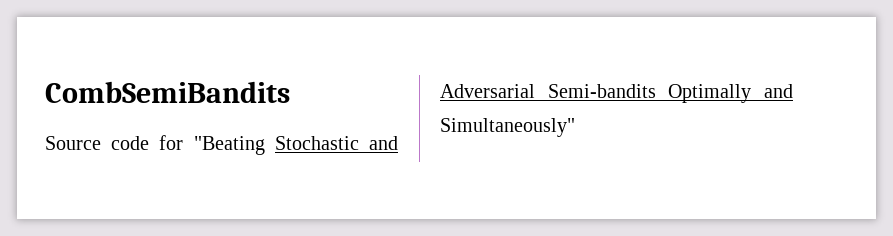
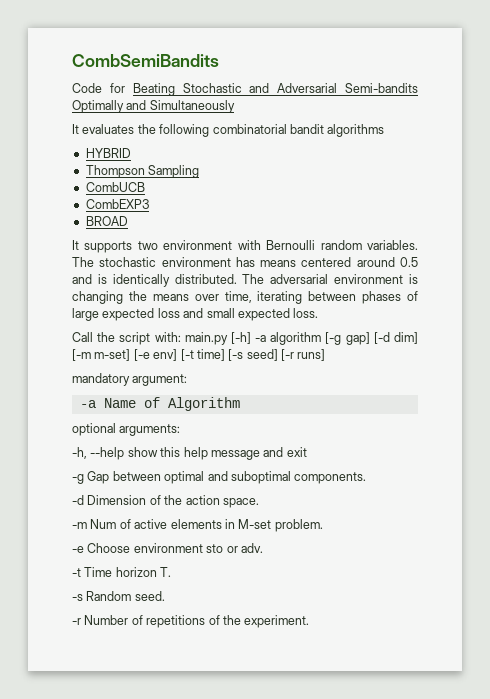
- Source code for "Beating Stochastic and Adversarial Semi-bandits Optimally and Simultaneously"
+ Code for Beating Stochastic and Adversarial Semi-bandits Optimally and Simultaneously
+ It evaluates the following combinatorial bandit algorithms
+ HYBRID
+ Thompson Sampling
+ CombUCB
+ CombEXP3
+ BROAD
+ It supports two environment with Bernoulli random variables. The stochastic environment has means centered around 0.5 and is identically distributed. The adversarial environment is changing the means over time, iterating between phases of large expected loss and small expected loss.
+ Call the script with: main.py [-h] -a algorithm [-g gap] [-d dim] [-m m-set] [-e env] [-t time] [-s seed] [-r runs]
+ mandatory argument:
+ -a Name of Algorithm
+ optional arguments:
+ -h, --help show this help message and exit
+ -g Gap between optimal and suboptimal components.
+ -d Dimension of the action space.
+ -m Num of active elements in M-set problem.
+ -e Choose environment sto or adv.
+ -t Time horizon T.
+ -s Random seed.
+ -r Number of repetitions of the experiment.

